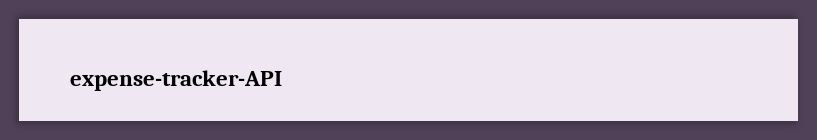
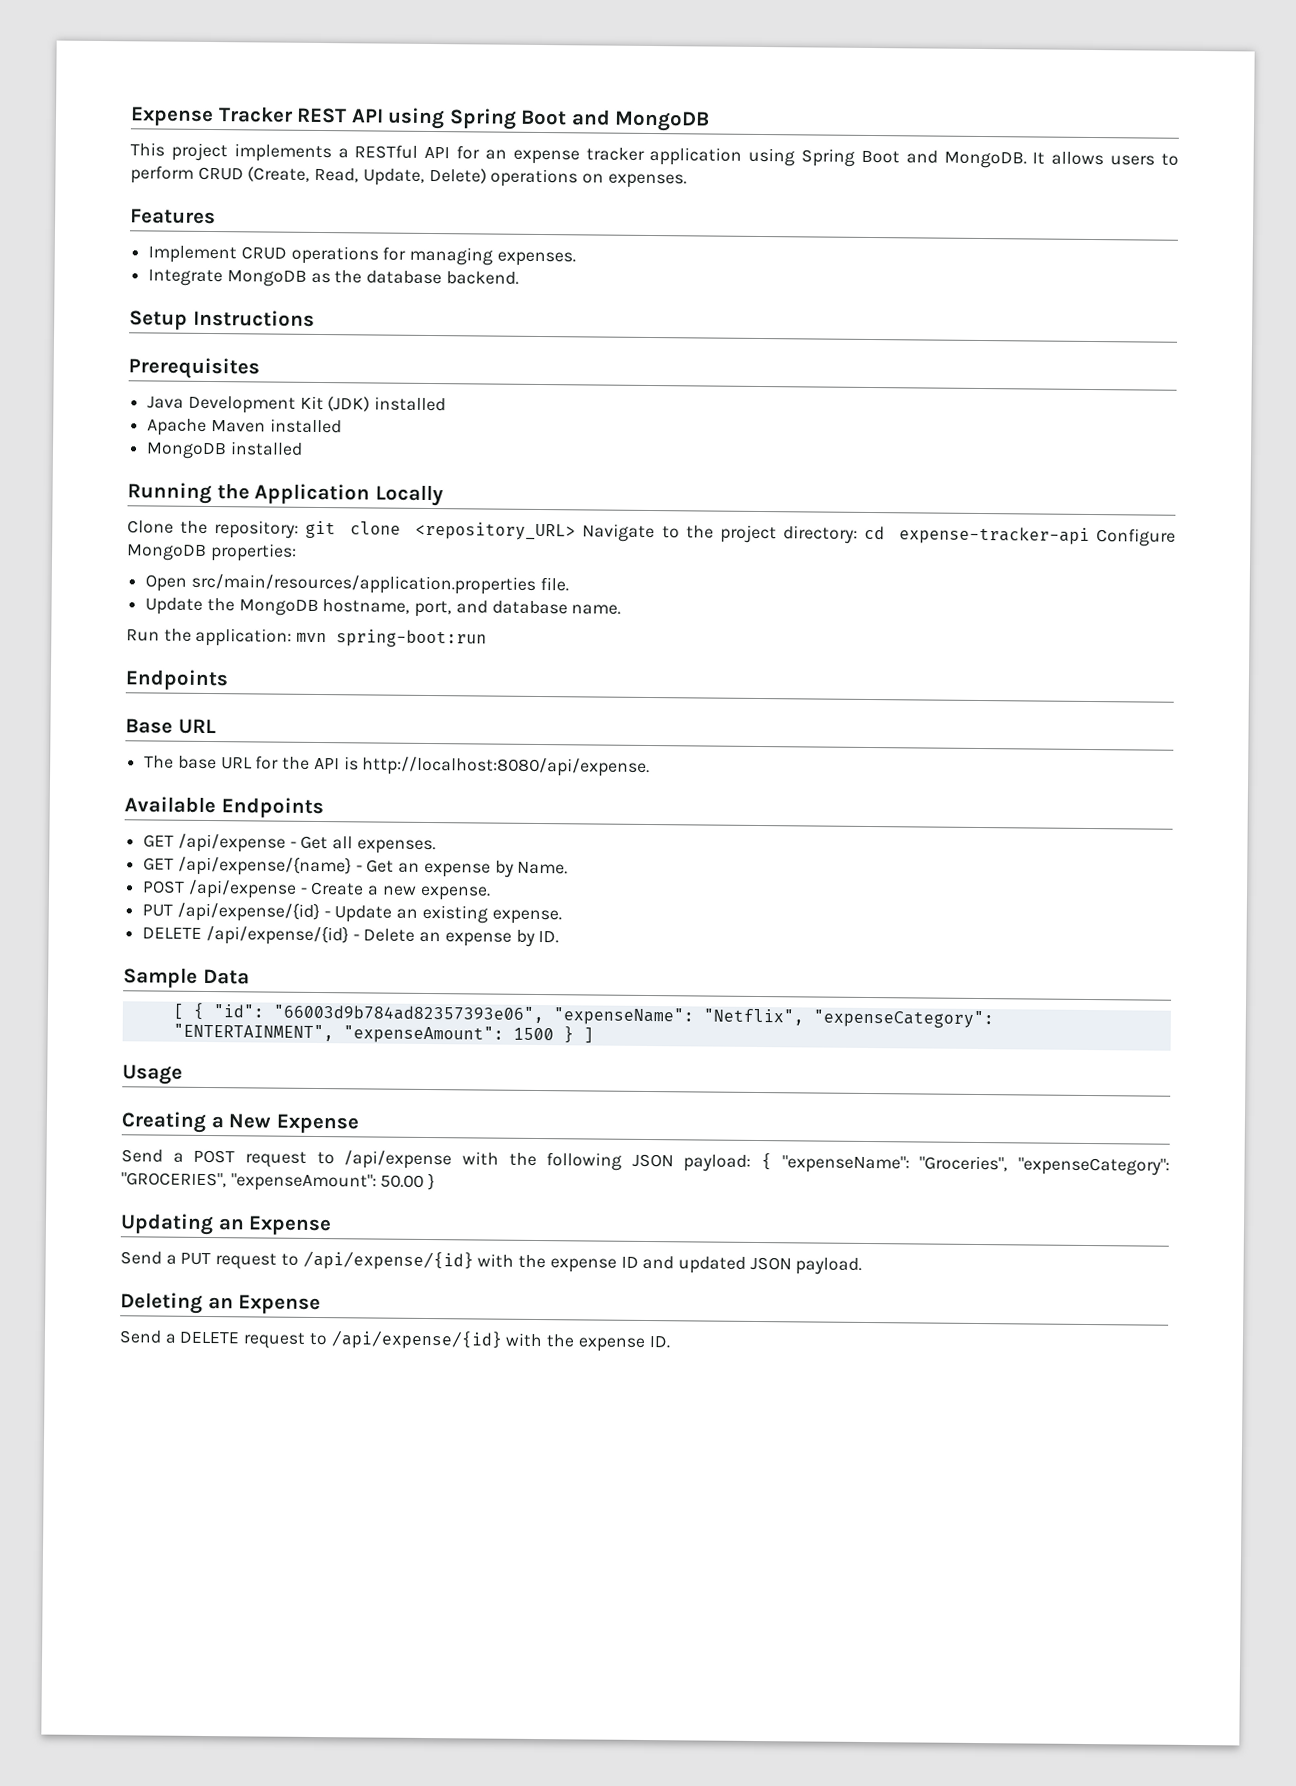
- expense-tracker-API
+ Expense Tracker REST API using Spring Boot and MongoDB
+ This project implements a RESTful API for an expense tracker application using Spring Boot and MongoDB. It allows users to perform CRUD (Create, Read, Update, Delete) operations on expenses.
+ Features
+ Implement CRUD operations for managing expenses.
+ Integrate MongoDB as the database backend.
+ Setup Instructions
+ Prerequisites
+ Java Development Kit (JDK) installed
+ Apache Maven installed
+ MongoDB installed
+ Running the Application Locally
+ Clone the repository: git clone <repository_URL> Navigate to the project directory: cd expense-tracker-api Configure MongoDB properties:
+ Open src/main/resources/application.properties file.
+ Update the MongoDB hostname, port, and database name.
+ Run the application: mvn spring-boot:run
+ Endpoints
+ Base URL
+ The base URL for the API is http://localhost:8080/api/expense.
+ Available Endpoints
+ GET /api/expense - Get all expenses.
+ GET /api/expense/{name} - Get an expense by Name.
+ POST /api/expense - Create a new expense.
+ PUT /api/expense/{id} - Update an existing expense.
+ DELETE /api/expense/{id} - Delete an expense by ID.
+ Sample Data
+ [ { "id": "66003d9b784ad82357393e06", "expenseName": "Netflix", "expenseCategory": "ENTERTAINMENT", "expenseAmount": 1500 } ]
+ Usage
+ Creating a New Expense
+ Send a POST request to /api/expense with the following JSON payload: { "expenseName": "Groceries", "expenseCategory": "GROCERIES", "expenseAmount": 50.00 }
+ Updating an Expense
+ Send a PUT request to /api/expense/{id} with the expense ID and updated JSON payload.
+ Deleting an Expense
+ Send a DELETE request to /api/expense/{id} with the expense ID.

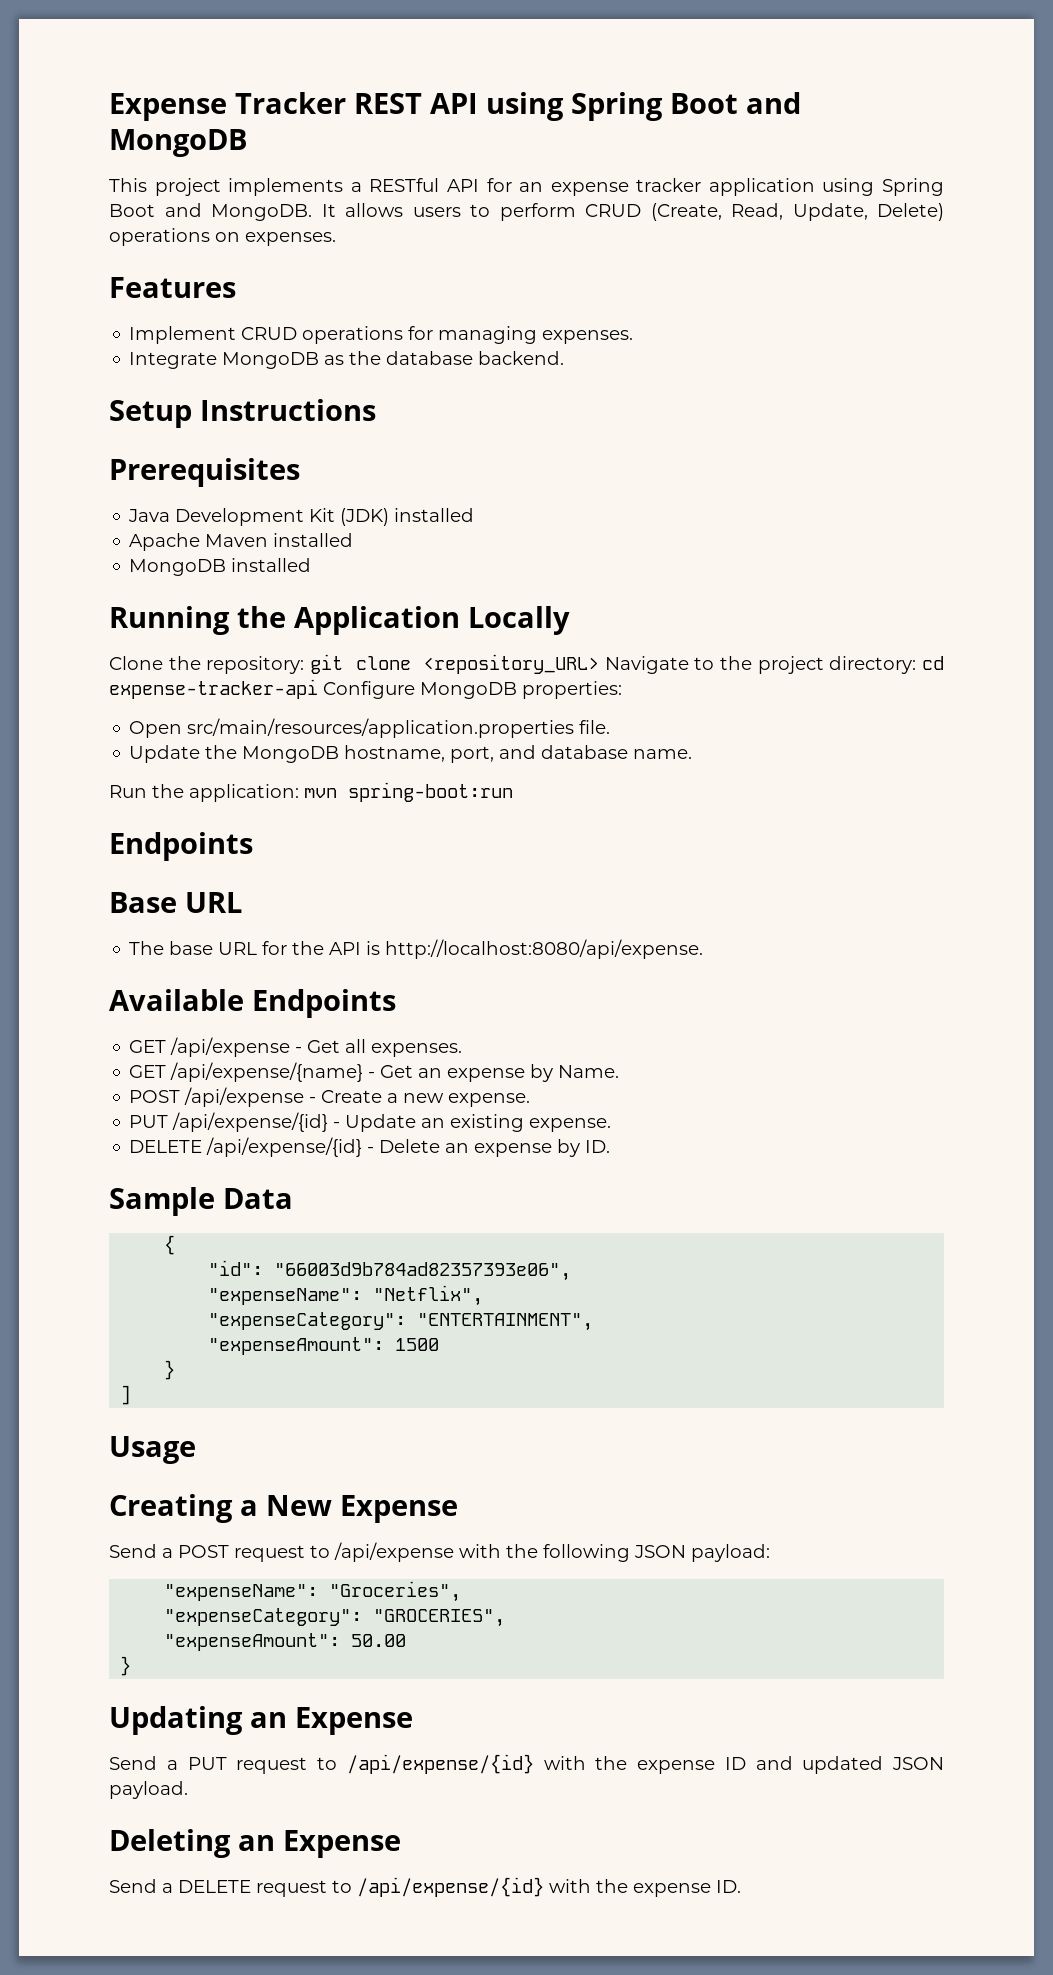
- [ { "id": "66003d9b784ad82357393e06", "expenseName": "Netflix", "expenseCategory": "ENTERTAINMENT", "expenseAmount": 1500 } ]
+ {
+ "id": "66003d9b784ad82357393e06",
+ "expenseName": "Netflix",
+ "expenseCategory": "ENTERTAINMENT",
+ "expenseAmount": 1500
+ }
+ ]
- Send a POST request to /api/expense with the following JSON payload: { "expenseName": "Groceries", "expenseCategory": "GROCERIES", "expenseAmount": 50.00 }
+ Send a POST request to /api/expense with the following JSON payload:
+ "expenseName": "Groceries",
+ "expenseCategory": "GROCERIES",
+ "expenseAmount": 50.00
+ }

